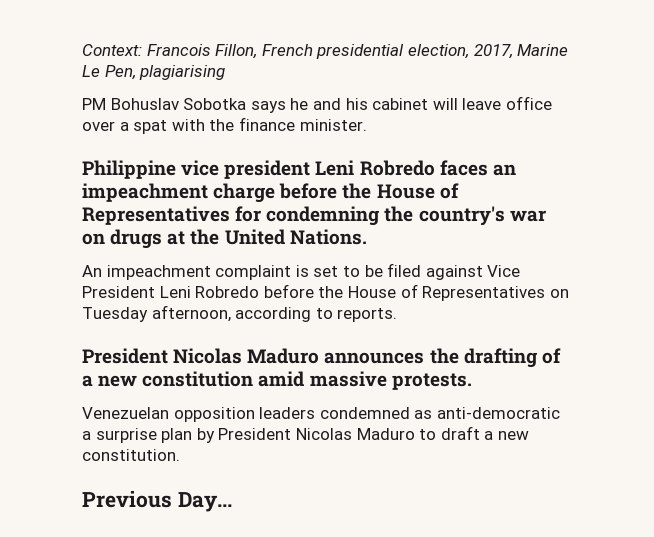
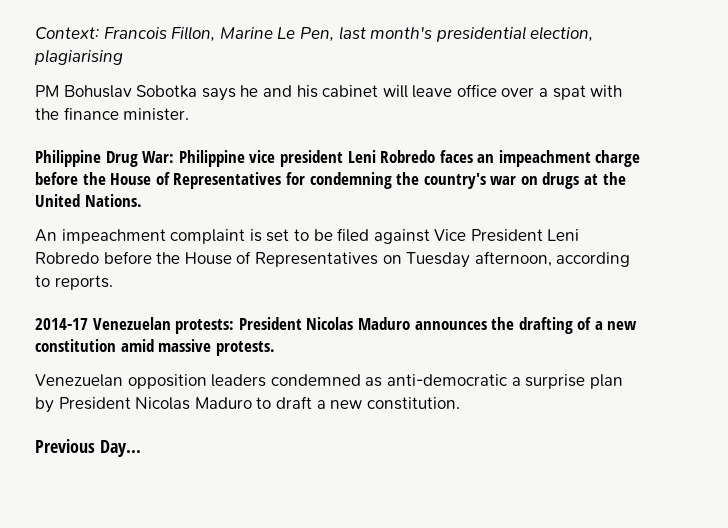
- Context: Francois Fillon, French presidential election, 2017, Marine Le Pen, plagiarising
+ Context: Francois Fillon, Marine Le Pen, last month's presidential election, plagiarising
- Philippine vice president Leni Robredo faces an impeachment charge before the House of Representatives for condemning the country's war on drugs at the United Nations.
+ Philippine Drug War: Philippine vice president Leni Robredo faces an impeachment charge before the House of Representatives for condemning the country's war on drugs at the United Nations.
- President Nicolas Maduro announces the drafting of a new constitution amid massive protests.
+ 2014-17 Venezuelan protests: President Nicolas Maduro announces the drafting of a new constitution amid massive protests.

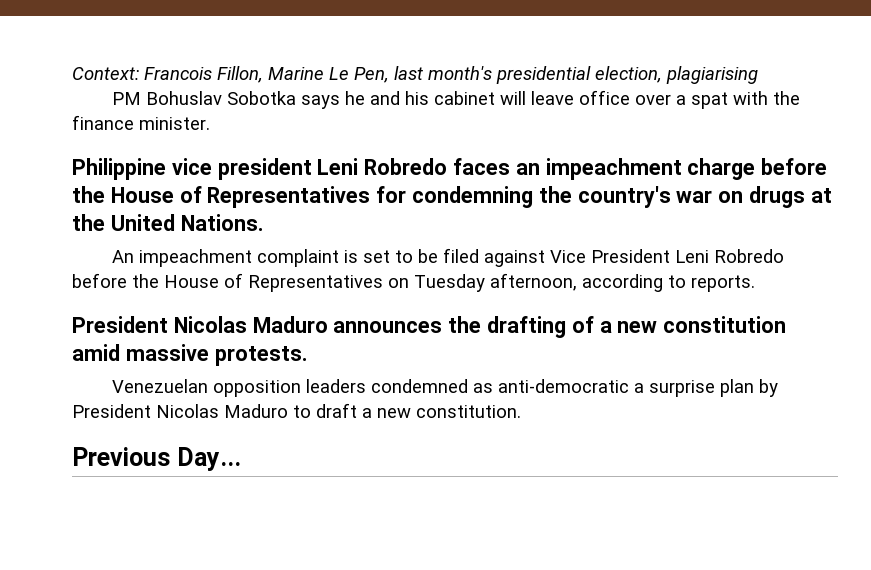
- Philippine Drug War: Philippine vice president Leni Robredo faces an impeachment charge before the House of Representatives for condemning the country's war on drugs at the United Nations.
+ Philippine vice president Leni Robredo faces an impeachment charge before the House of Representatives for condemning the country's war on drugs at the United Nations.
- 2014-17 Venezuelan protests: President Nicolas Maduro announces the drafting of a new constitution amid massive protests.
+ President Nicolas Maduro announces the drafting of a new constitution amid massive protests.

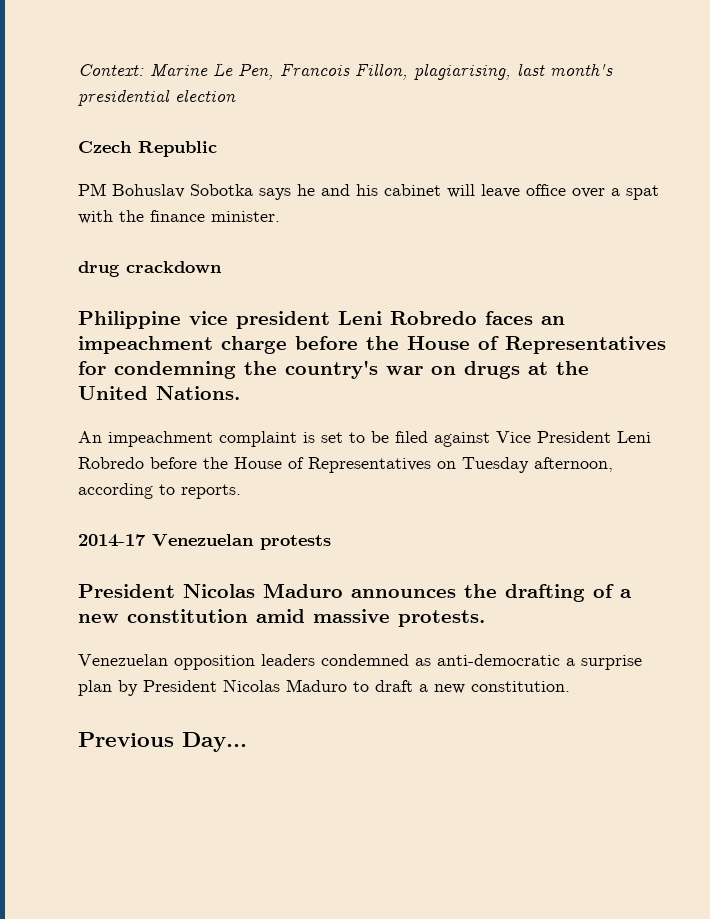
- Context: Francois Fillon, Marine Le Pen, last month's presidential election, plagiarising
+ Context: Marine Le Pen, Francois Fillon, plagiarising, last month's presidential election
+ Czech Republic
+ drug crackdown
+ 2014-17 Venezuelan protests

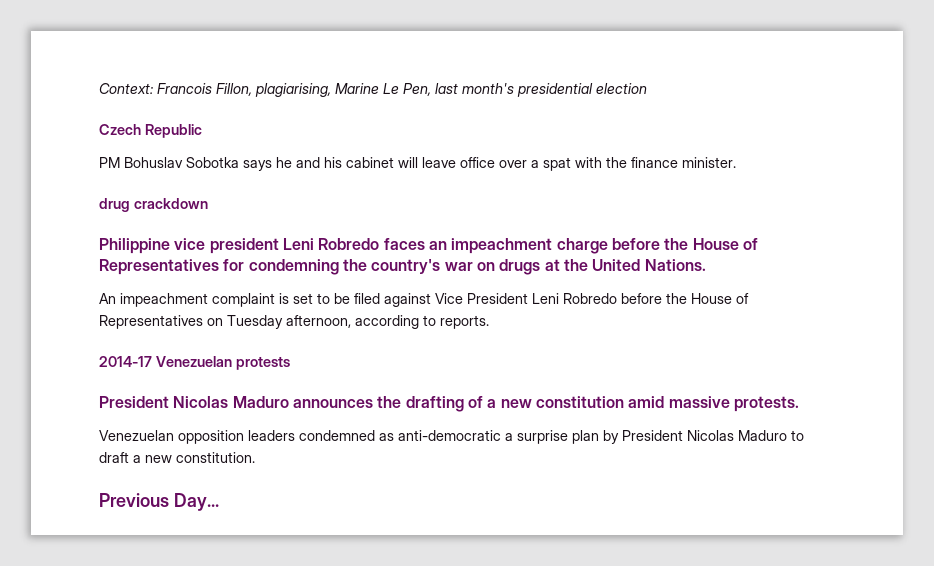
- Context: Marine Le Pen, Francois Fillon, plagiarising, last month's presidential election
+ Context: Francois Fillon, plagiarising, Marine Le Pen, last month's presidential election

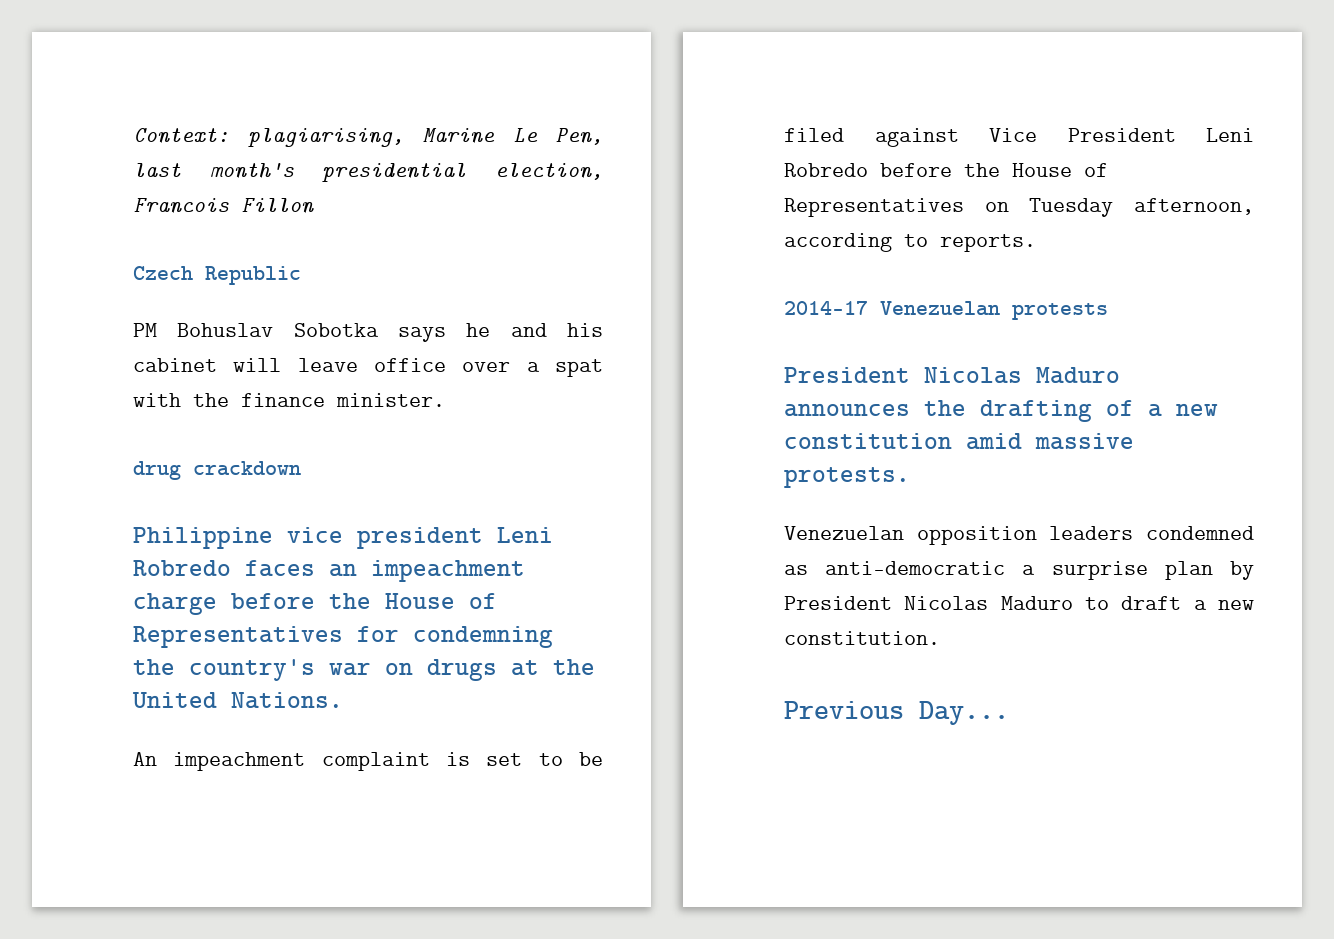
- Context: Francois Fillon, plagiarising, Marine Le Pen, last month's presidential election
+ Context: plagiarising, Marine Le Pen, last month's presidential election, Francois Fillon

